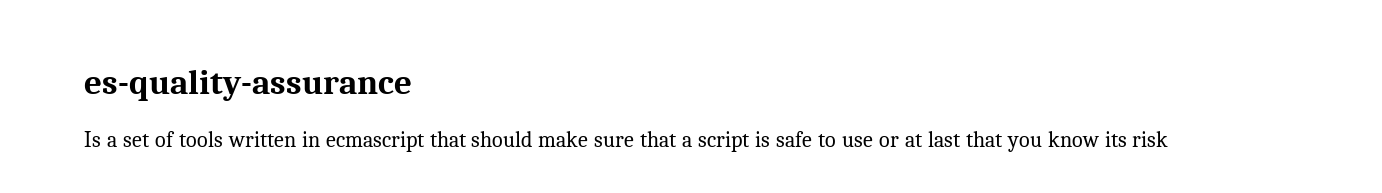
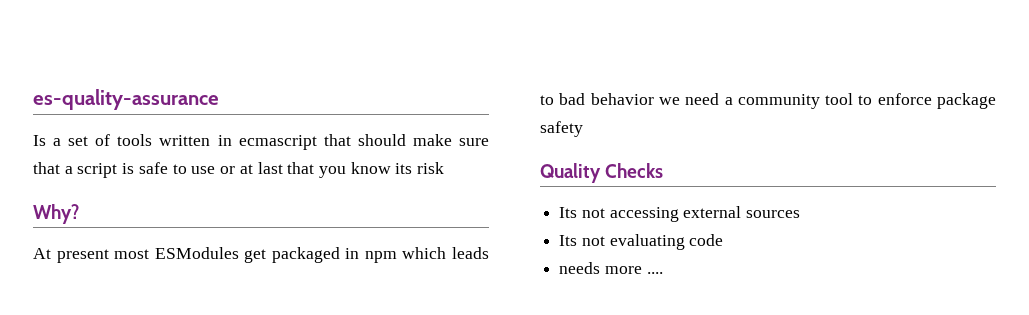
+ Why?
+ At present most ESModules get packaged in npm which leads to bad behavior we need a community tool to enforce package safety
+ Quality Checks
+ Its not accessing external sources
+ Its not evaluating code
+ needs more ....

